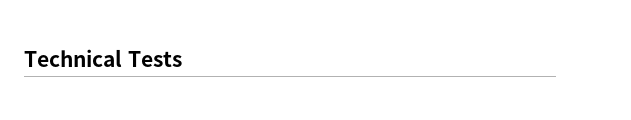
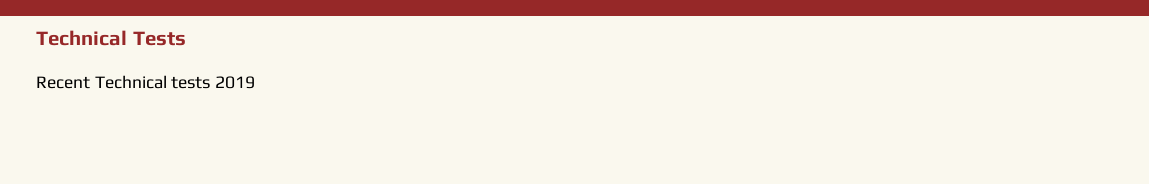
+ Recent Technical tests 2019

